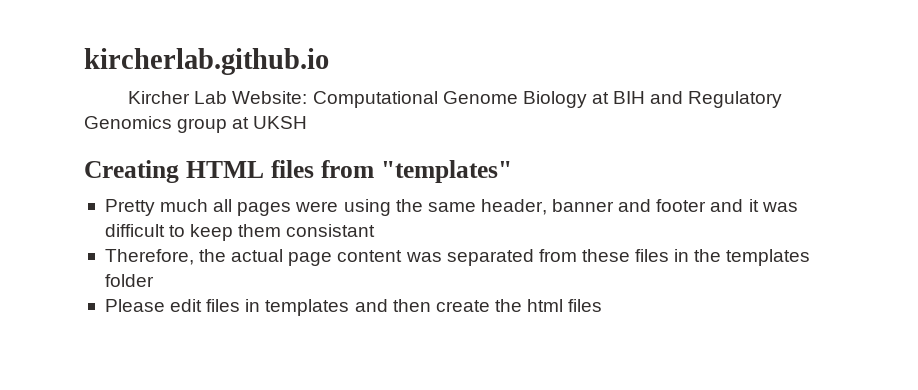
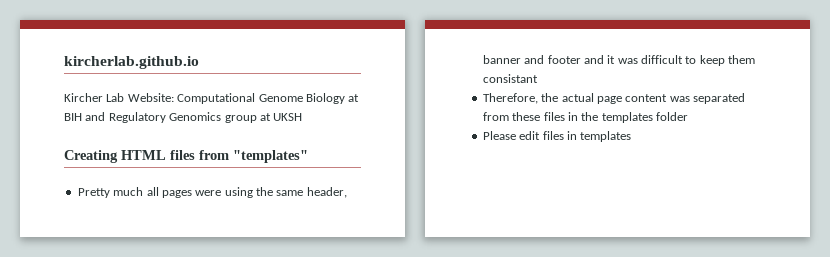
- Please edit files in templates and then create the html files
+ Please edit files in templates

